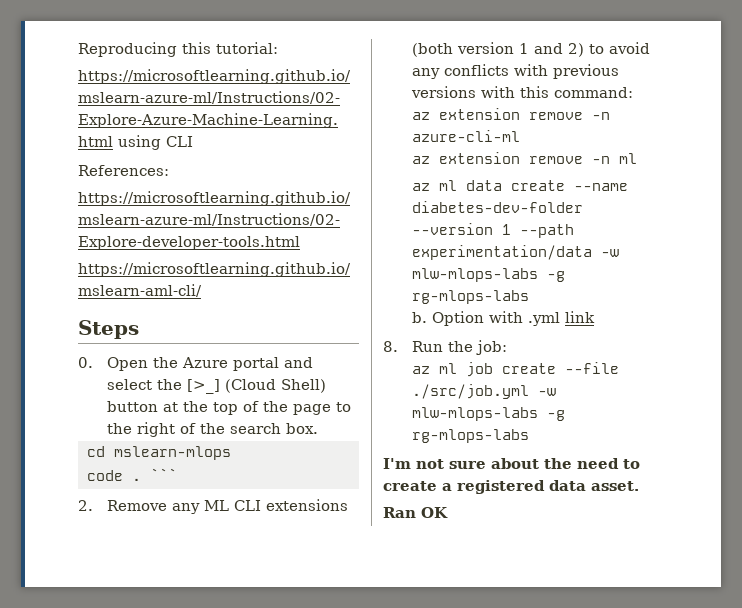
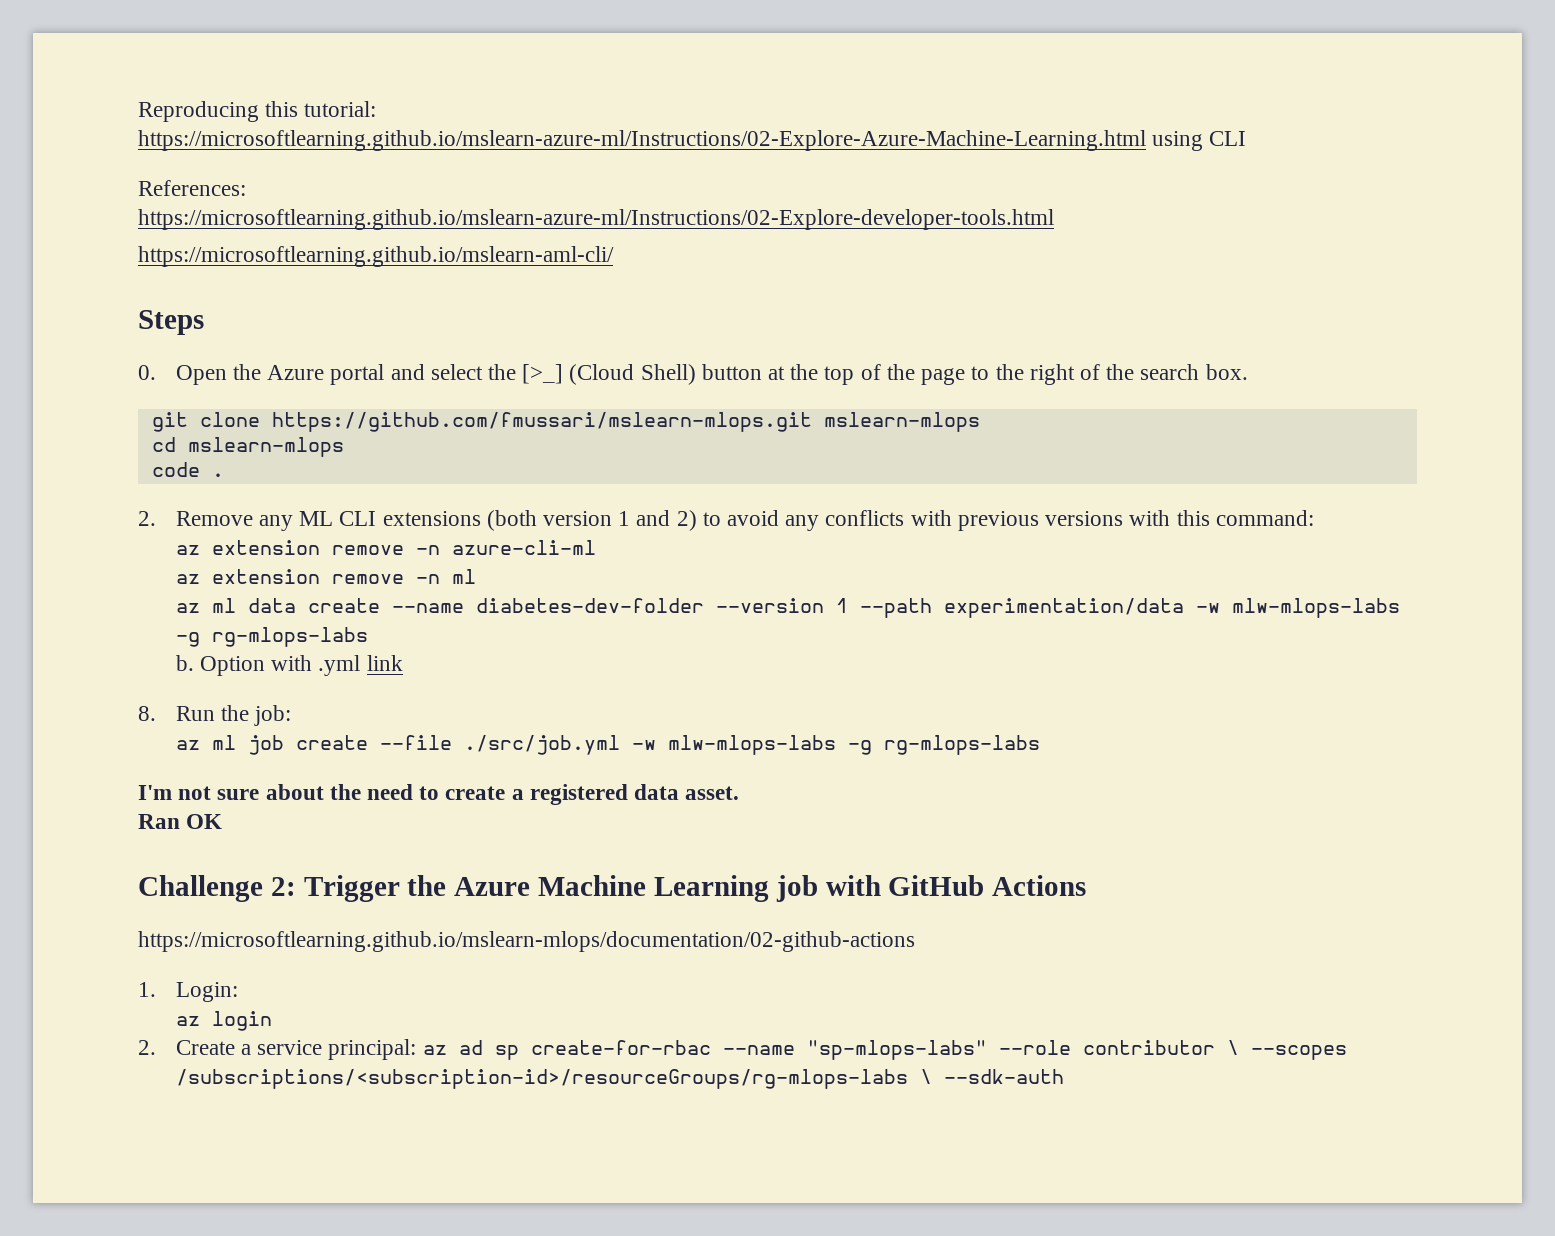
+ git clone https://github.com/fmussari/mslearn-mlops.git mslearn-mlops
- ```
+ Challenge 2: Trigger the Azure Machine Learning job with GitHub Actions
+ https://microsoftlearning.github.io/mslearn-mlops/documentation/02-github-actions
+ 1. Login:
+ az login
+ 2. Create a service principal: az ad sp create-for-rbac --name "sp-mlops-labs" --role contributor \ --scopes /subscriptions/<subscription-id>/resourceGroups/rg-mlops-labs \ --sdk-auth

